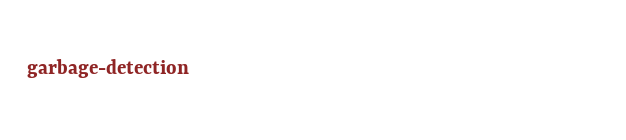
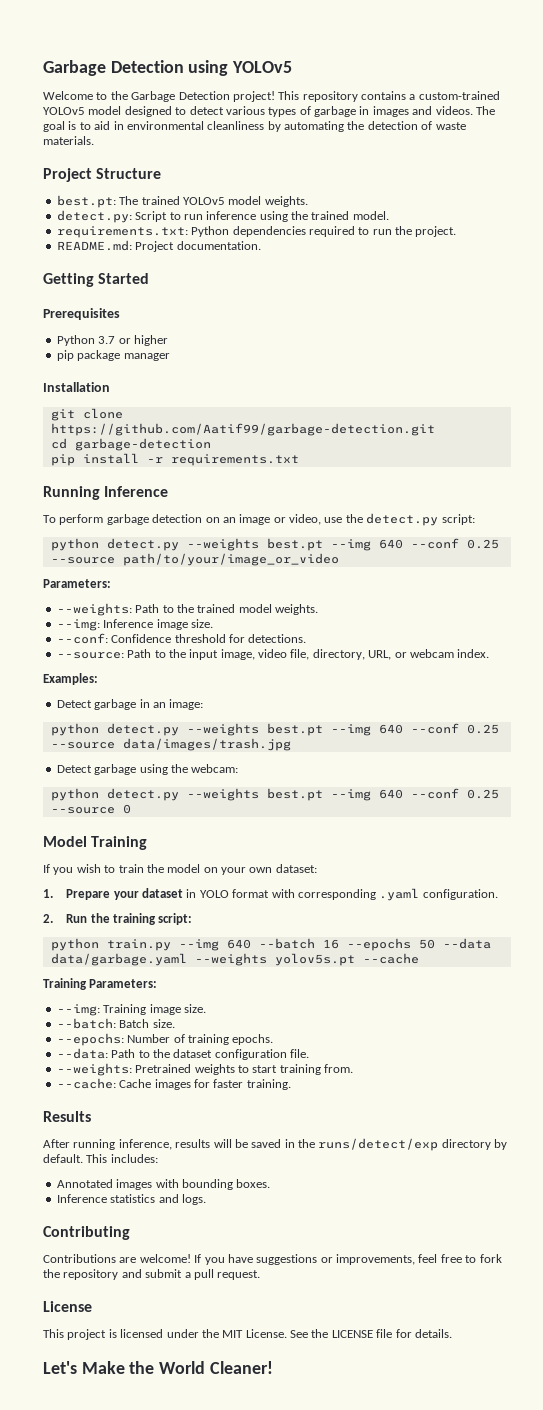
- garbage-detection
+ Garbage Detection using YOLOv5
+ Welcome to the Garbage Detection project! This repository contains a custom-trained YOLOv5 model designed to detect various types of garbage in images and videos. The goal is to aid in environmental cleanliness by automating the detection of waste materials.
+ Project Structure
+ best.pt: The trained YOLOv5 model weights.
+ detect.py: Script to run inference using the trained model.
+ requirements.txt: Python dependencies required to run the project.
+ README.md: Project documentation.
+ Getting Started
+ Prerequisites
+ Python 3.7 or higher
+ pip package manager
+ Installation
+ git clone https://github.com/Aatif99/garbage-detection.git
+ cd garbage-detection
+ pip install -r requirements.txt
+ Running Inference
+ To perform garbage detection on an image or video, use the detect.py script:
+ python detect.py --weights best.pt --img 640 --conf 0.25 --source path/to/your/image_or_video
+ Parameters:
+ --weights: Path to the trained model weights.
+ --img: Inference image size.
+ --conf: Confidence threshold for detections.
+ --source: Path to the input image, video file, directory, URL, or webcam index.
+ Examples:
+ Detect garbage in an image:
+ python detect.py --weights best.pt --img 640 --conf 0.25 --source data/images/trash.jpg
+ Detect garbage using the webcam:
+ python detect.py --weights best.pt --img 640 --conf 0.25 --source 0
+ Model Training
+ If you wish to train the model on your own dataset:
+ 1. Prepare your dataset in YOLO format with corresponding .yaml configuration.
+ 2. Run the training script:
+ python train.py --img 640 --batch 16 --epochs 50 --data data/garbage.yaml --weights yolov5s.pt --cache
+ Training Parameters:
+ --img: Training image size.
+ --batch: Batch size.
+ --epochs: Number of training epochs.
+ --data: Path to the dataset configuration file.
+ --weights: Pretrained weights to start training from.
+ --cache: Cache images for faster training.
+ Results
+ After running inference, results will be saved in the runs/detect/exp directory by default. This includes:
+ Annotated images with bounding boxes.
+ Inference statistics and logs.
+ Contributing
+ Contributions are welcome! If you have suggestions or improvements, feel free to fork the repository and submit a pull request.
+ License
+ This project is licensed under the MIT License. See the LICENSE file for details.
+ Let's Make the World Cleaner!

